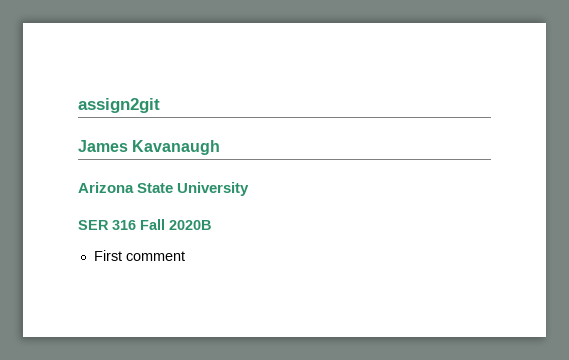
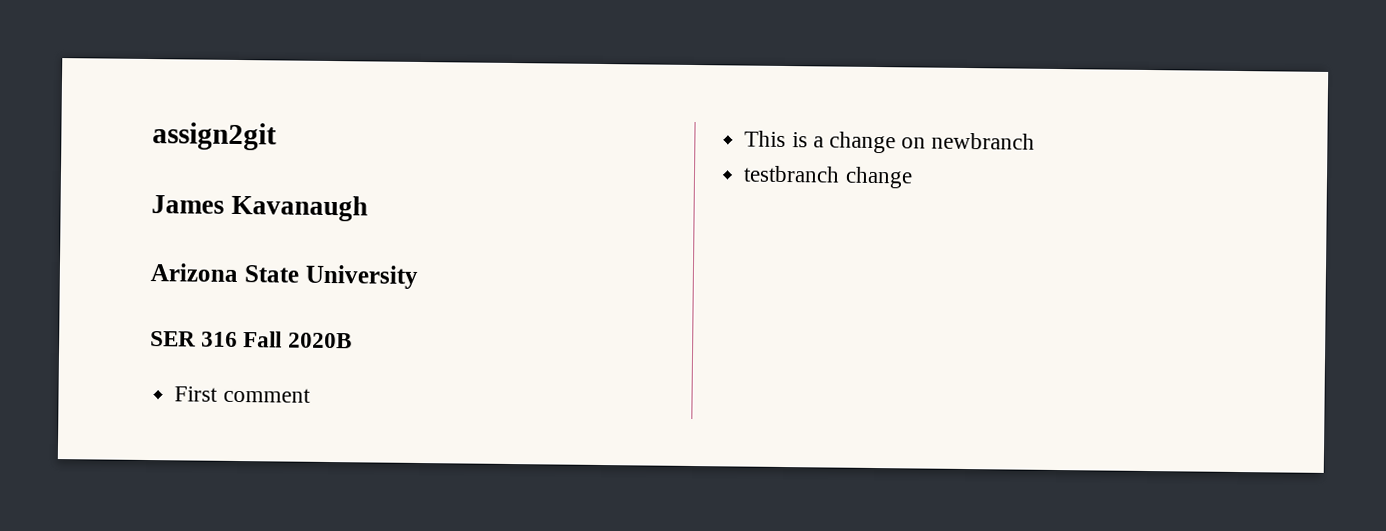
+ This is a change on newbranch
+ testbranch change

